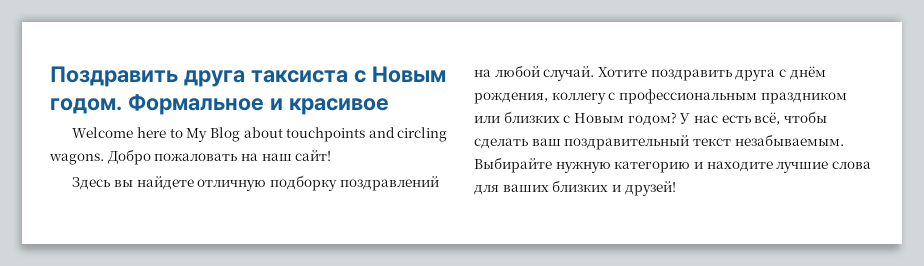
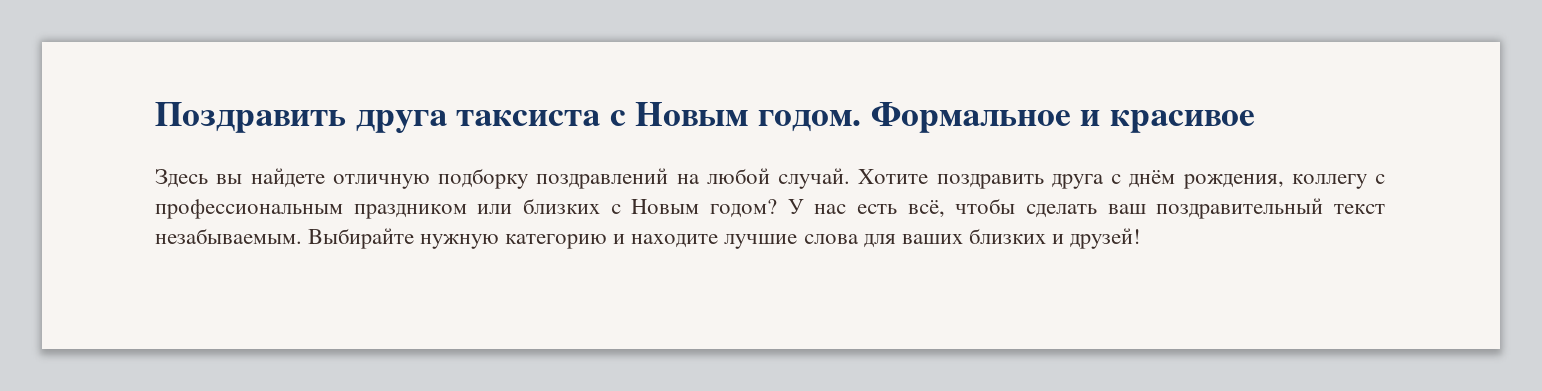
- Welcome here to My Blog about touchpoints and circling wagons. Добро пожаловать на наш сайт!

